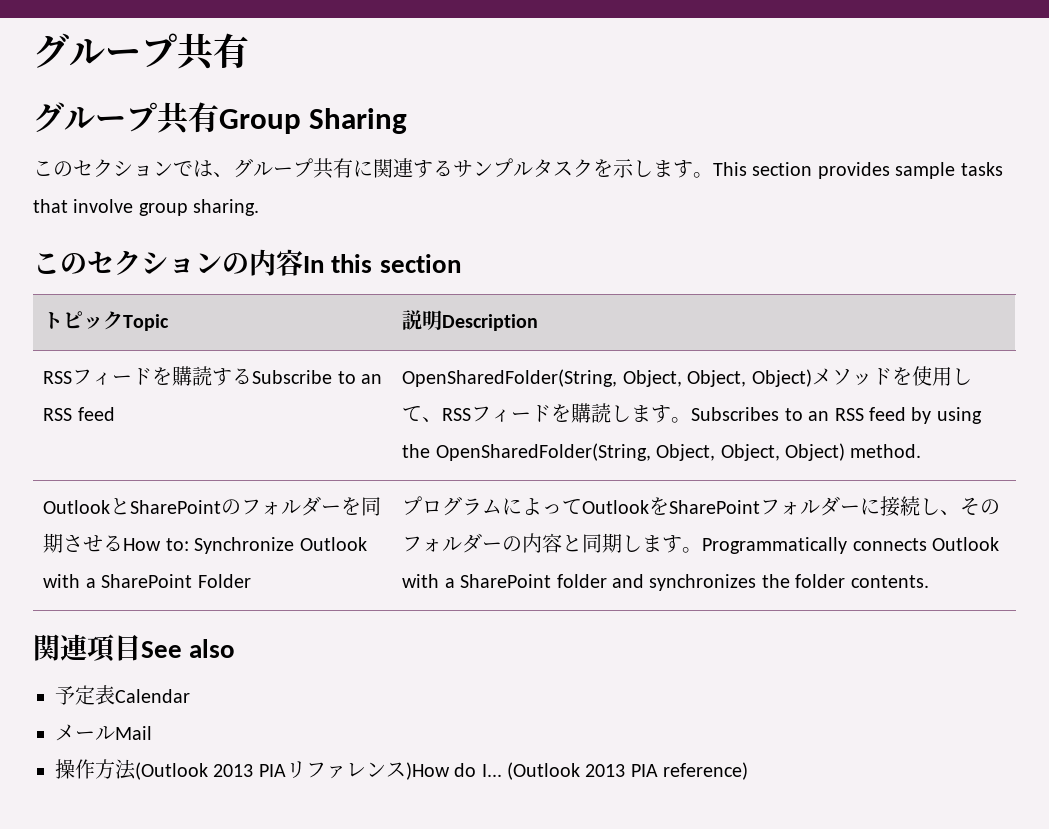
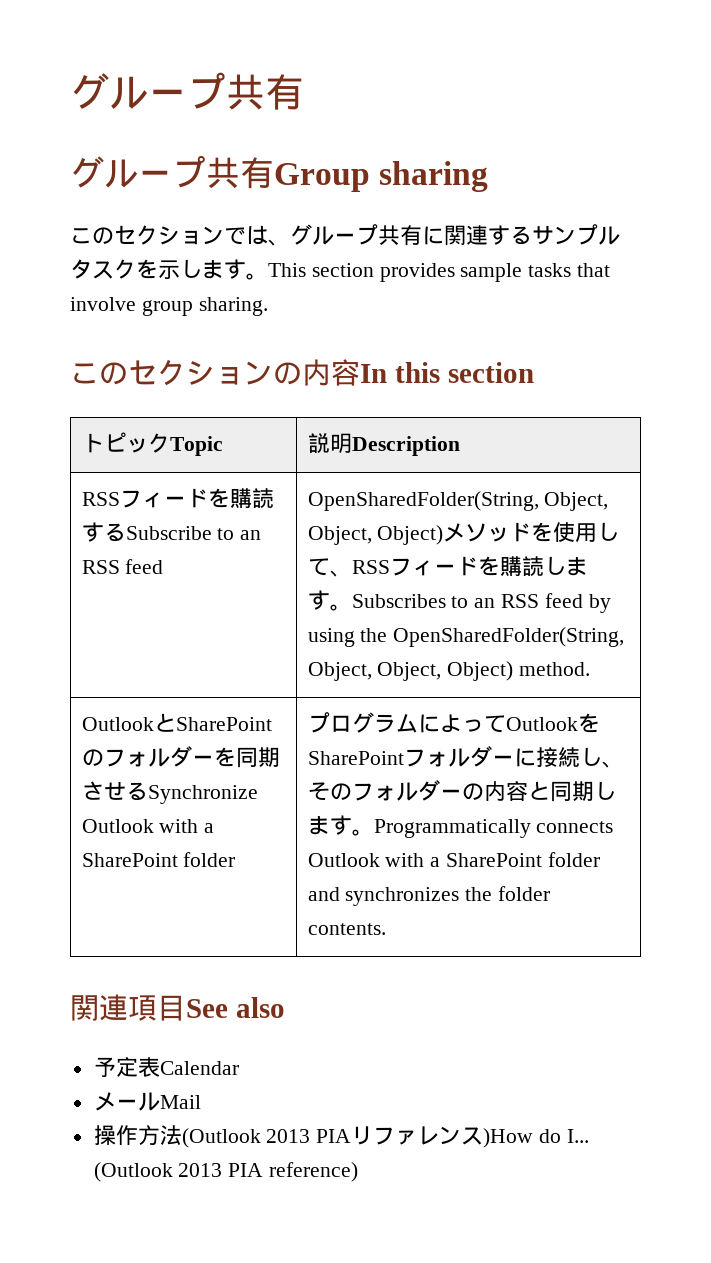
- グループ共有Group Sharing
+ グループ共有Group sharing
- OutlookとSharePointのフォルダーを同期させるHow to: Synchronize Outlook with a SharePoint Folder
+ OutlookとSharePointのフォルダーを同期させるSynchronize Outlook with a SharePoint folder

